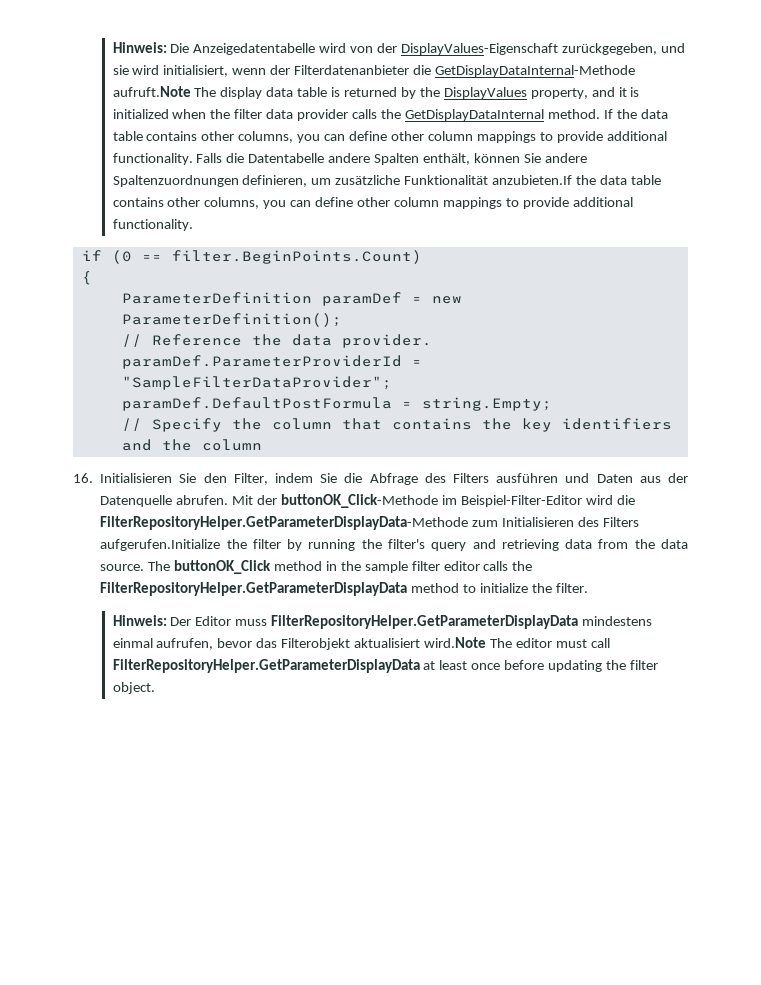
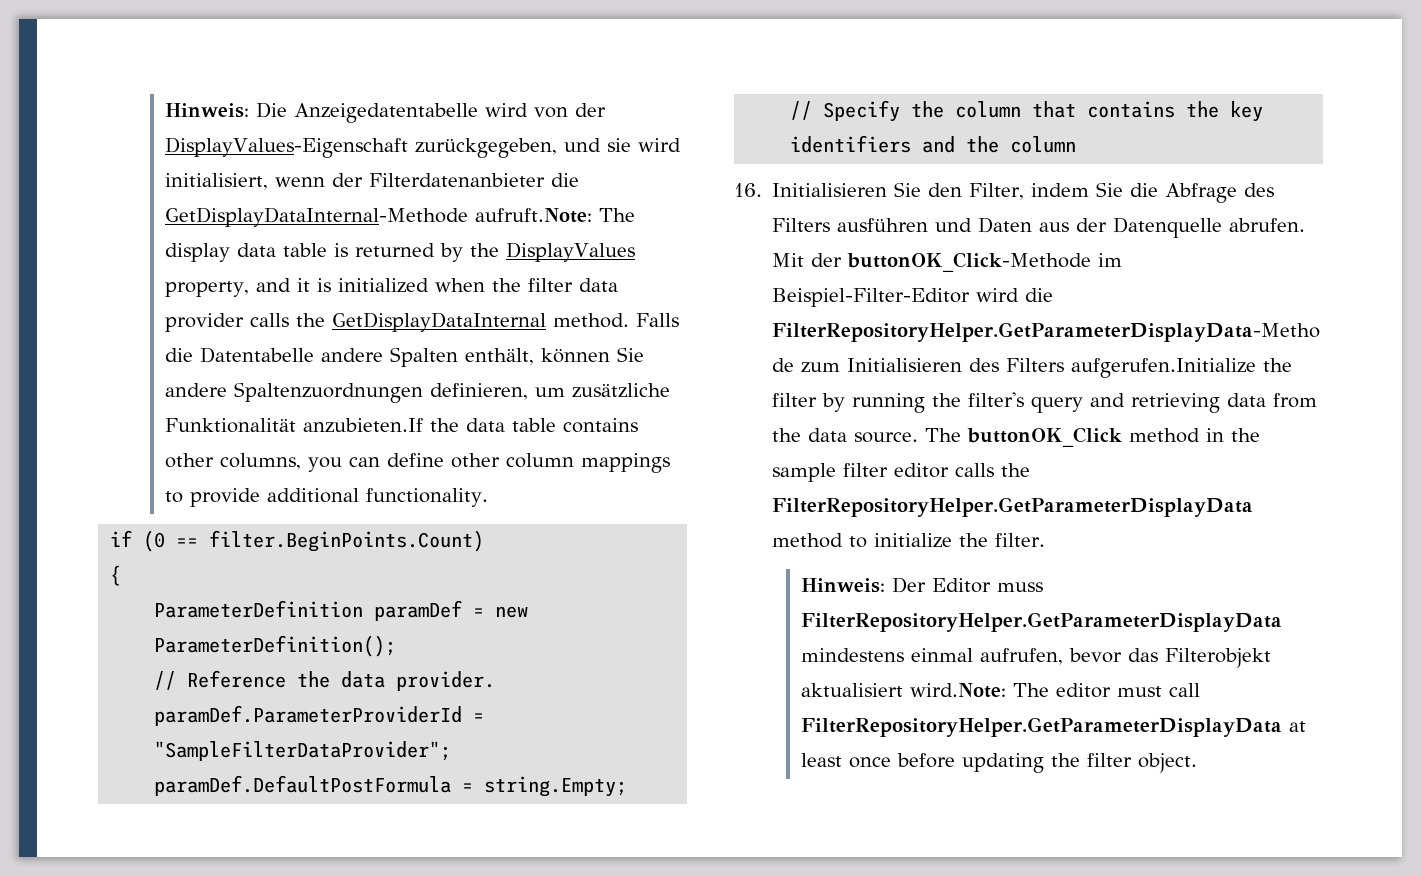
- Hinweis: Die Anzeigedatentabelle wird von der DisplayValues-Eigenschaft zurückgegeben, und sie wird initialisiert, wenn der Filterdatenanbieter die GetDisplayDataInternal-Methode aufruft.Note The display data table is returned by the DisplayValues property, and it is initialized when the filter data provider calls the GetDisplayDataInternal method.
+ Hinweis: Die Anzeigedatentabelle wird von der DisplayValues-Eigenschaft zurückgegeben, und sie wird initialisiert, wenn der Filterdatenanbieter die GetDisplayDataInternal-Methode aufruft.Note: The display data table is returned by the DisplayValues property, and it is initialized when the filter data provider calls the GetDisplayDataInternal method.
- If the data table contains other columns, you can define other column mappings to provide additional functionality.
- Hinweis: Der Editor muss FilterRepositoryHelper.GetParameterDisplayData mindestens einmal aufrufen, bevor das Filterobjekt aktualisiert wird.Note The editor must call FilterRepositoryHelper.GetParameterDisplayData at least once before updating the filter object.
+ Hinweis: Der Editor muss FilterRepositoryHelper.GetParameterDisplayData mindestens einmal aufrufen, bevor das Filterobjekt aktualisiert wird.Note: The editor must call FilterRepositoryHelper.GetParameterDisplayData at least once before updating the filter object.

